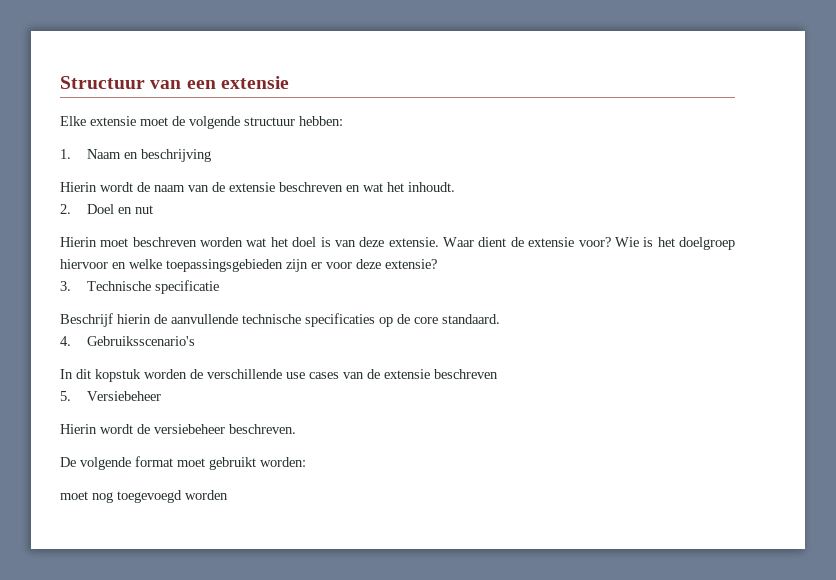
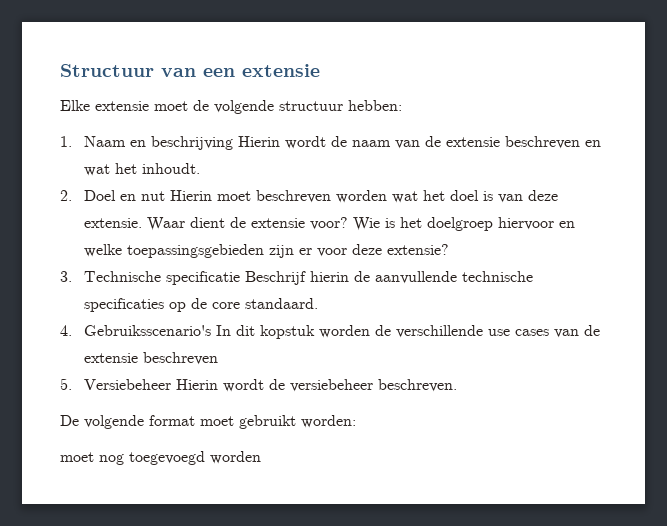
- 1. Naam en beschrijving
- Hierin wordt de naam van de extensie beschreven en wat het inhoudt.
+ 1. Naam en beschrijving Hierin wordt de naam van de extensie beschreven en wat het inhoudt.
- 2. Doel en nut
- Hierin moet beschreven worden wat het doel is van deze extensie.
+ 2. Doel en nut Hierin moet beschreven worden wat het doel is van deze extensie.
- 3. Technische specificatie
- Beschrijf hierin de aanvullende technische specificaties op de core standaard.
+ 3. Technische specificatie Beschrijf hierin de aanvullende technische specificaties op de core standaard.
- 4. Gebruiksscenario's
- In dit kopstuk worden de verschillende use cases van de extensie beschreven
+ 4. Gebruiksscenario's In dit kopstuk worden de verschillende use cases van de extensie beschreven
- 5. Versiebeheer
- Hierin wordt de versiebeheer beschreven.
+ 5. Versiebeheer Hierin wordt de versiebeheer beschreven.

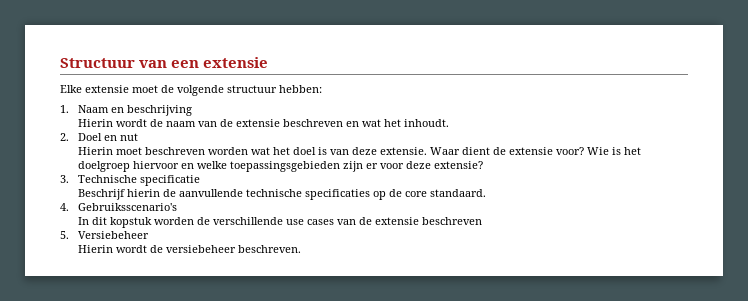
- 1. Naam en beschrijving Hierin wordt de naam van de extensie beschreven en wat het inhoudt.
+ 1. Naam en beschrijving
+ Hierin wordt de naam van de extensie beschreven en wat het inhoudt.
- 2. Doel en nut Hierin moet beschreven worden wat het doel is van deze extensie.
+ 2. Doel en nut
+ Hierin moet beschreven worden wat het doel is van deze extensie.
- 3. Technische specificatie Beschrijf hierin de aanvullende technische specificaties op de core standaard.
+ 3. Technische specificatie
+ Beschrijf hierin de aanvullende technische specificaties op de core standaard.
- 4. Gebruiksscenario's In dit kopstuk worden de verschillende use cases van de extensie beschreven
+ 4. Gebruiksscenario's
+ In dit kopstuk worden de verschillende use cases van de extensie beschreven
- 5. Versiebeheer Hierin wordt de versiebeheer beschreven.
+ 5. Versiebeheer
+ Hierin wordt de versiebeheer beschreven.
- De volgende format moet gebruikt worden:
- moet nog toegevoegd worden

